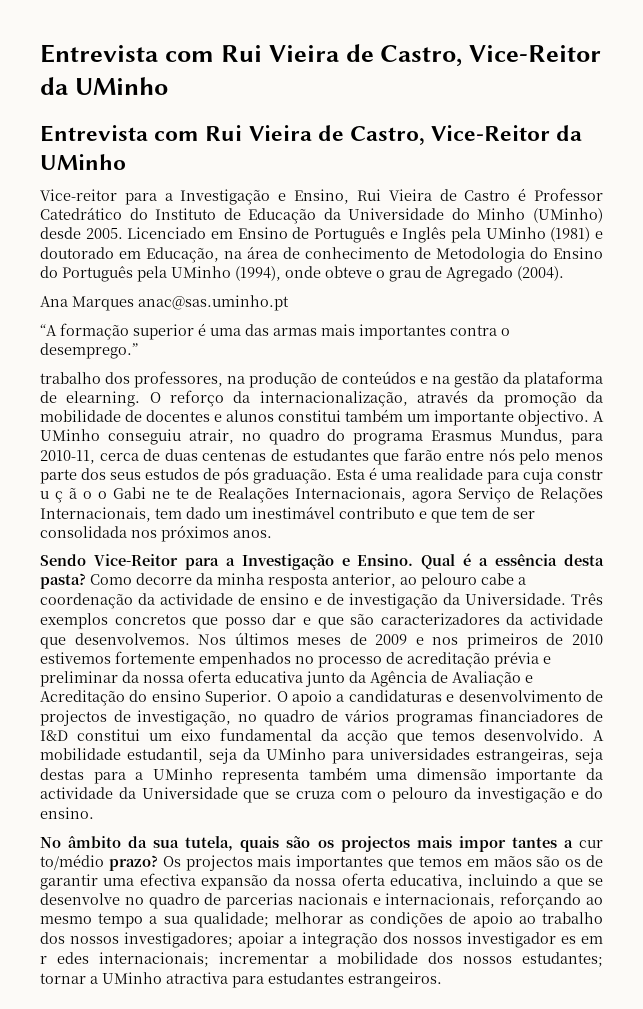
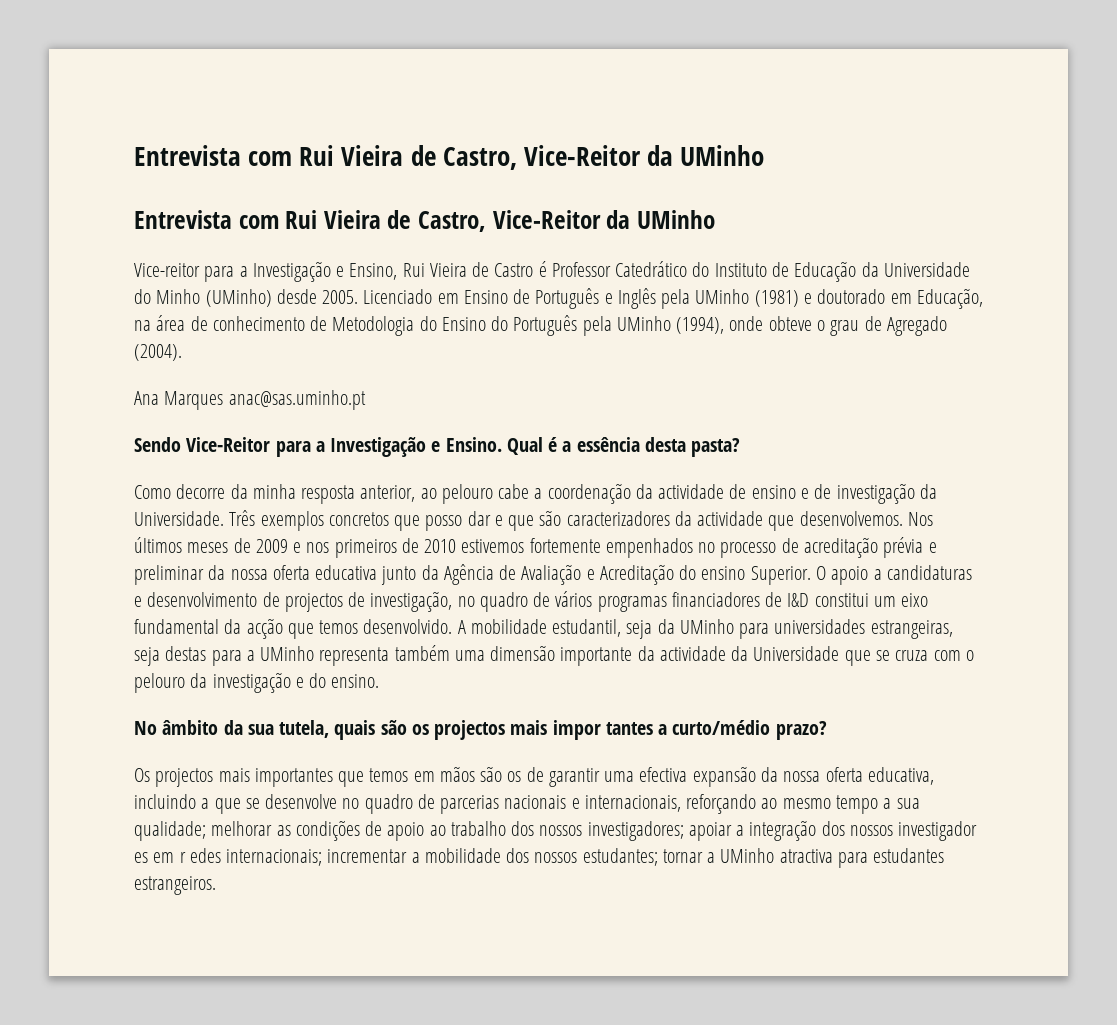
- “A formação superior é uma das armas mais importantes contra o desemprego.”
- trabalho dos professores, na produção de conteúdos e na gestão da plataforma de elearning. O reforço da internacionalização, através da promoção da mobilidade de docentes e alunos constitui também um importante objectivo. A UMinho conseguiu atrair, no quadro do programa Erasmus Mundus, para 2010-11, cerca de duas centenas de estudantes que farão entre nós pelo menos parte dos seus estudos de pós graduação. Esta é uma realidade para cuja constr u ç ã o o Gabi ne te de Realações Internacionais, agora Serviço de Relações Internacionais, tem dado um inestimável contributo e que tem de ser consolidada nos próximos anos.
- Qual é a essência desta pasta? Como decorre da minha resposta anterior, ao pelouro cabe a coordenação da actividade de ensino e de investigação da Universidade.
+ Qual é a essência desta pasta?
+ Como decorre da minha resposta anterior, ao pelouro cabe a coordenação da actividade de ensino e de investigação da Universidade.
- No âmbito da sua tutela, quais são os projectos mais impor tantes a cur to/médio prazo? Os projectos mais importantes que temos em mãos são os de garantir uma efectiva expansão da nossa oferta educativa, incluindo a que se desenvolve no quadro de parcerias nacionais e internacionais, reforçando ao mesmo tempo a sua qualidade;
+ No âmbito da sua tutela, quais são os projectos mais impor tantes a curto/médio prazo?
+ Os projectos mais importantes que temos em mãos são os de garantir uma efectiva expansão da nossa oferta educativa, incluindo a que se desenvolve no quadro de parcerias nacionais e internacionais, reforçando ao mesmo tempo a sua qualidade;

